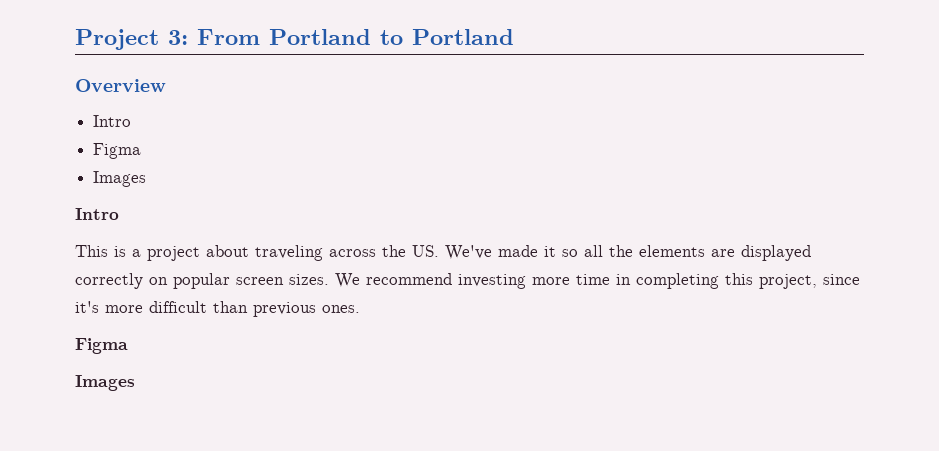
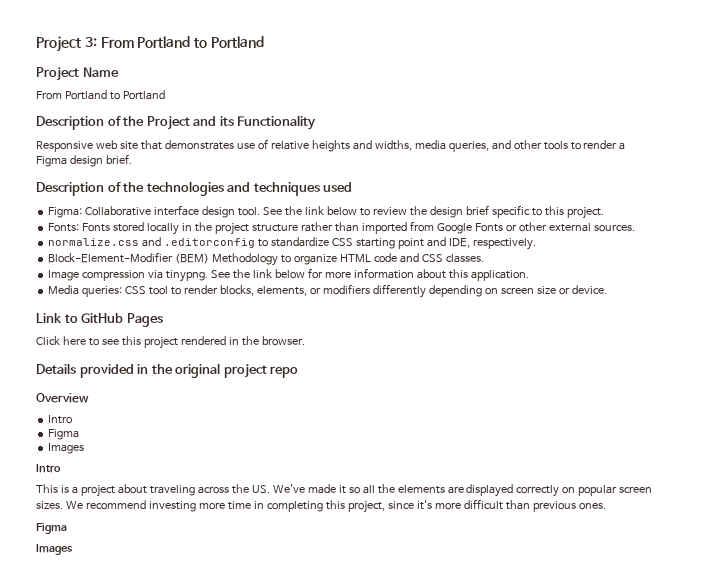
+ Project Name
+ From Portland to Portland
+ Description of the Project and its Functionality
+ Responsive web site that demonstrates use of relative heights and widths, media queries, and other tools to render a Figma design brief.
+ Description of the technologies and techniques used
+ Figma: Collaborative interface design tool. See the link below to review the design brief specific to this project.
+ Fonts: Fonts stored locally in the project structure rather than imported from Google Fonts or other external sources.
+ normalize.css and .editorconfig to standardize CSS starting point and IDE, respectively.
+ Block-Element-Modifier (BEM) Methodology to organize HTML code and CSS classes.
+ Image compression via tinypng. See the link below for more information about this application.
+ Media queries: CSS tool to render blocks, elements, or modifiers differently depending on screen size or device.
+ Link to GitHub Pages
+ Click here to see this project rendered in the browser.
+ Details provided in the original project repo

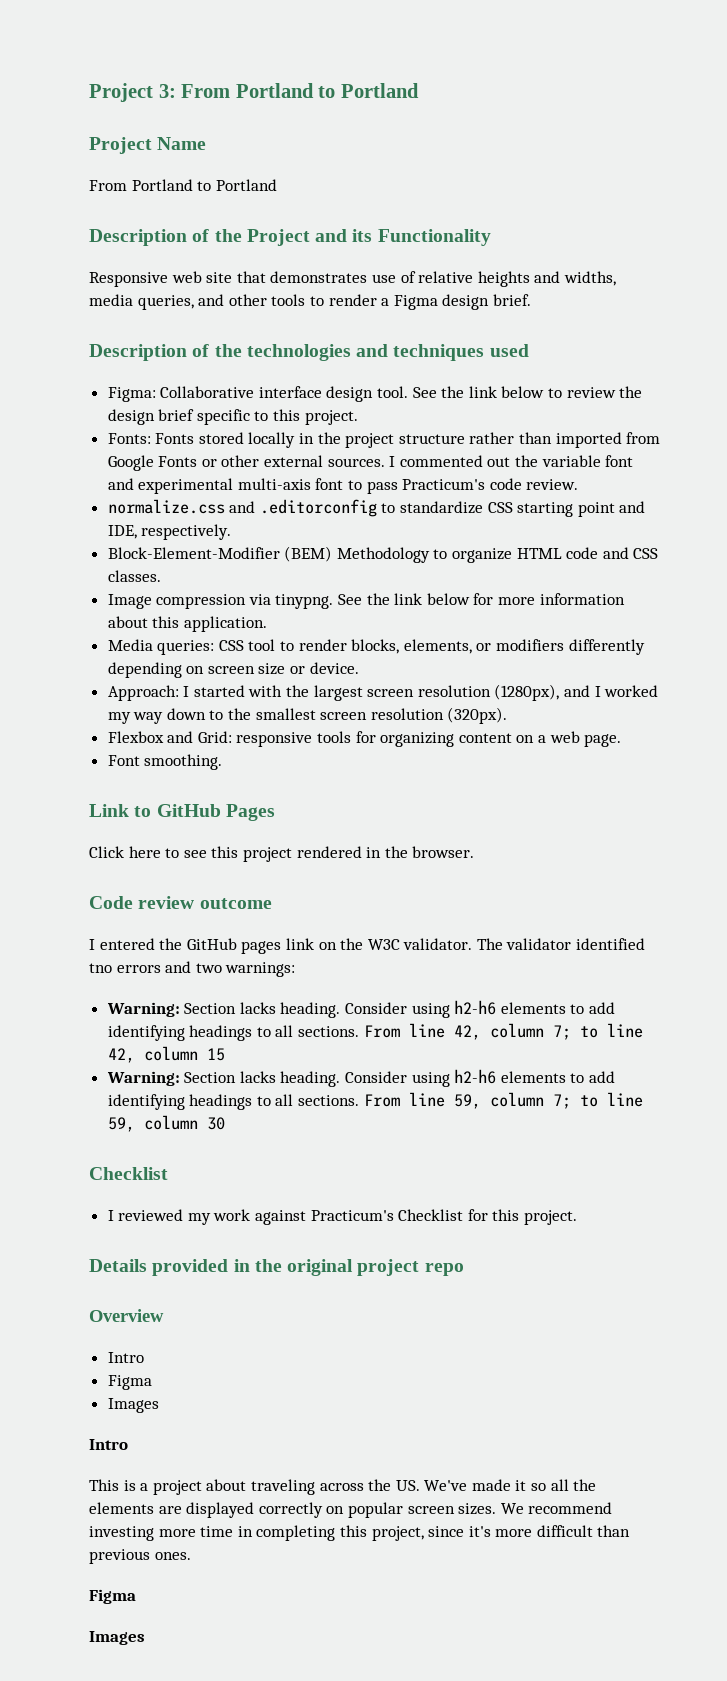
+ I commented out the variable font and experimental multi-axis font to pass Practicum's code review.
+ Approach: I started with the largest screen resolution (1280px), and I worked my way down to the smallest screen resolution (320px).
+ Flexbox and Grid: responsive tools for organizing content on a web page.
+ Font smoothing.
+ Code review outcome
+ I entered the GitHub pages link on the W3C validator. The validator identified tno errors and two warnings:
+ Warning: Section lacks heading. Consider using h2-h6 elements to add identifying headings to all sections. From line 42, column 7; to line 42, column 15
+ Warning: Section lacks heading. Consider using h2-h6 elements to add identifying headings to all sections. From line 59, column 7; to line 59, column 30
+ Checklist
+ I reviewed my work against Practicum's Checklist for this project.

